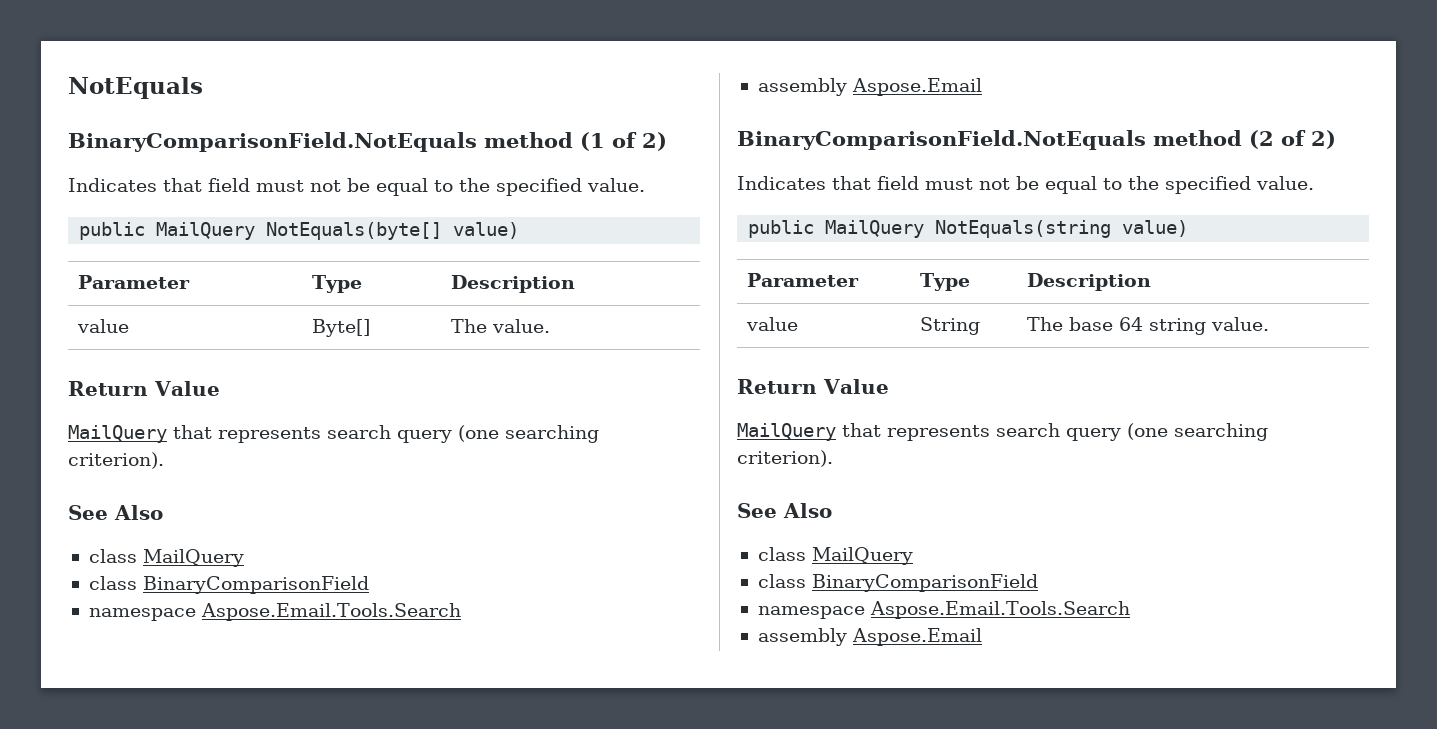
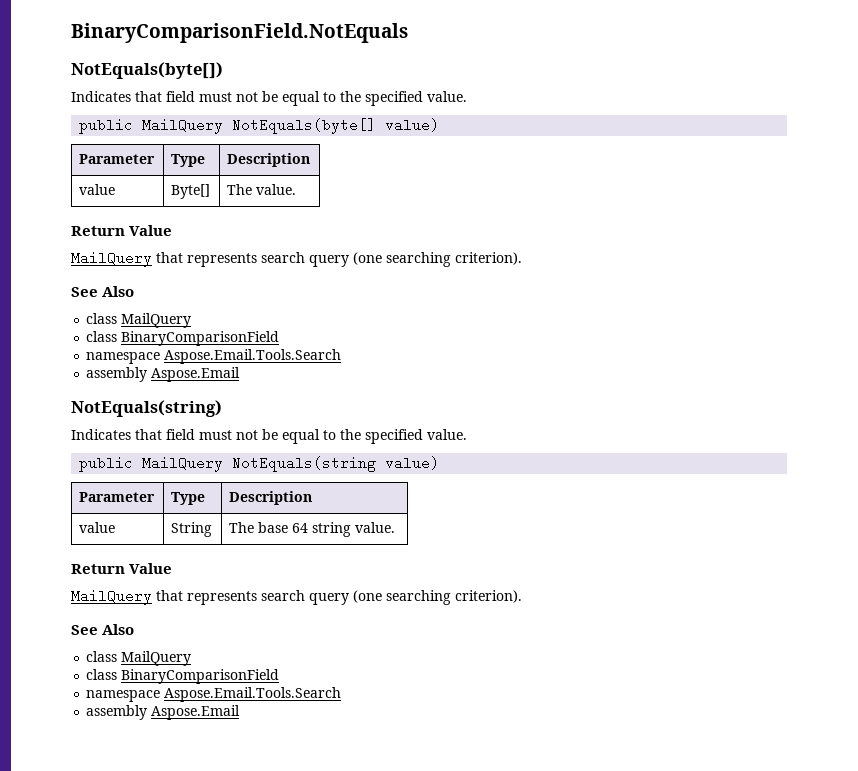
- NotEquals
- BinaryComparisonField.NotEquals method (1 of 2)
+ BinaryComparisonField.NotEquals
+ NotEquals(byte[])
- BinaryComparisonField.NotEquals method (2 of 2)
+ NotEquals(string)

